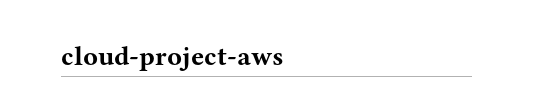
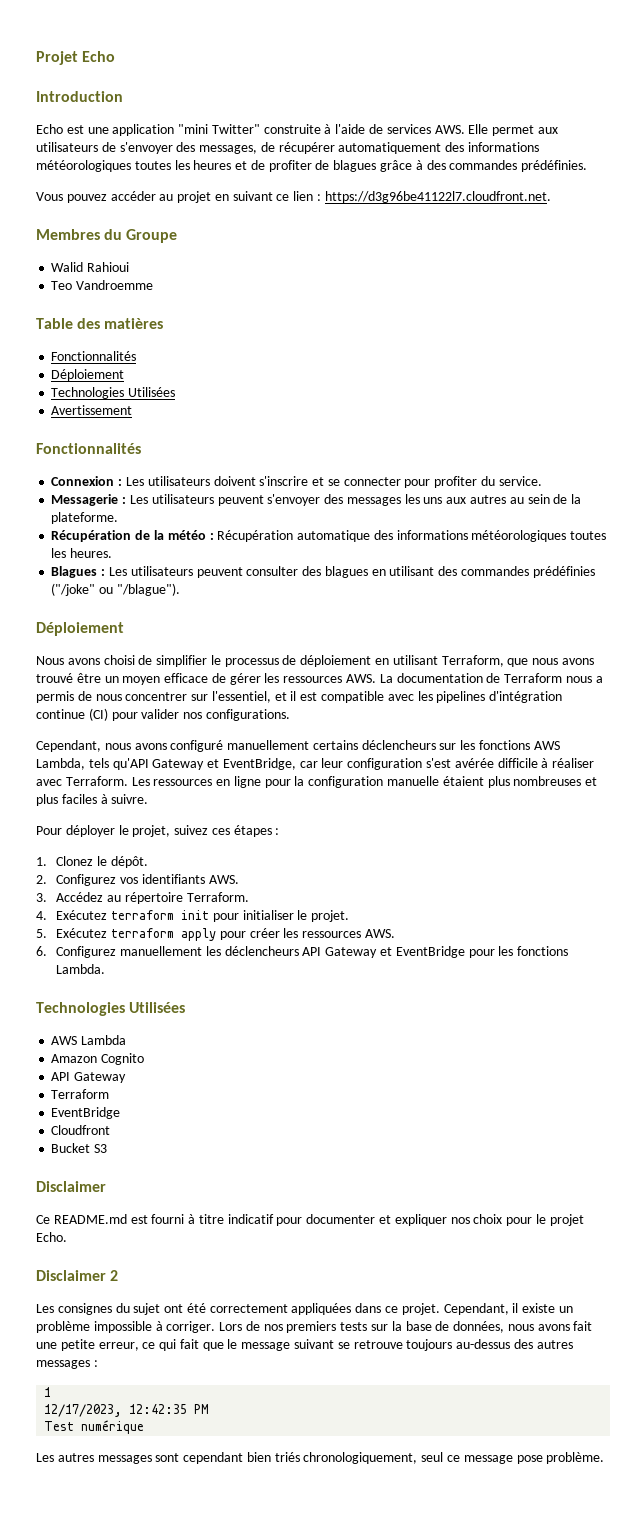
- cloud-project-aws
+ Projet Echo
+ Introduction
+ Echo est une application "mini Twitter" construite à l'aide de services AWS. Elle permet aux utilisateurs de s'envoyer des messages, de récupérer automatiquement des informations météorologiques toutes les heures et de profiter de blagues grâce à des commandes prédéfinies.
+ Vous pouvez accéder au projet en suivant ce lien : https://d3g96be41122l7.cloudfront.net.
+ Membres du Groupe
+ Walid Rahioui
+ Teo Vandroemme
+ Table des matières
+ Fonctionnalités
+ Déploiement
+ Technologies Utilisées
+ Avertissement
+ Fonctionnalités
+ Connexion : Les utilisateurs doivent s'inscrire et se connecter pour profiter du service.
+ Messagerie : Les utilisateurs peuvent s'envoyer des messages les uns aux autres au sein de la plateforme.
+ Récupération de la météo : Récupération automatique des informations météorologiques toutes les heures.
+ Blagues : Les utilisateurs peuvent consulter des blagues en utilisant des commandes prédéfinies ("/joke" ou "/blague").
+ Déploiement
+ Nous avons choisi de simplifier le processus de déploiement en utilisant Terraform, que nous avons trouvé être un moyen efficace de gérer les ressources AWS. La documentation de Terraform nous a permis de nous concentrer sur l'essentiel, et il est compatible avec les pipelines d'intégration continue (CI) pour valider nos configurations.
+ Cependant, nous avons configuré manuellement certains déclencheurs sur les fonctions AWS Lambda, tels qu'API Gateway et EventBridge, car leur configuration s'est avérée difficile à réaliser avec Terraform. Les ressources en ligne pour la configuration manuelle étaient plus nombreuses et plus faciles à suivre.
+ Pour déployer le projet, suivez ces étapes :
+ 1. Clonez le dépôt.
+ 2. Configurez vos identifiants AWS.
+ 3. Accédez au répertoire Terraform.
+ 4. Exécutez terraform init pour initialiser le projet.
+ 5. Exécutez terraform apply pour créer les ressources AWS.
+ 6. Configurez manuellement les déclencheurs API Gateway et EventBridge pour les fonctions Lambda.
+ Technologies Utilisées
+ AWS Lambda
+ Amazon Cognito
+ API Gateway
+ Terraform
+ EventBridge
+ Cloudfront
+ Bucket S3
+ Disclaimer
+ Ce README.md est fourni à titre indicatif pour documenter et expliquer nos choix pour le projet Echo.
+ Disclaimer 2
+ Les consignes du sujet ont été correctement appliquées dans ce projet. Cependant, il existe un problème impossible à corriger. Lors de nos premiers tests sur la base de données, nous avons fait une petite erreur, ce qui fait que le message suivant se retrouve toujours au-dessus des autres messages :
+ 1
+ 12/17/2023, 12:42:35 PM
+ Test numérique
+ Les autres messages sont cependant bien triés chronologiquement, seul ce message pose problème.

